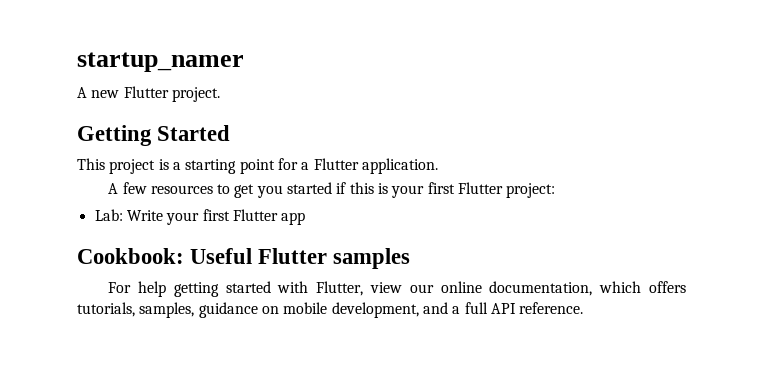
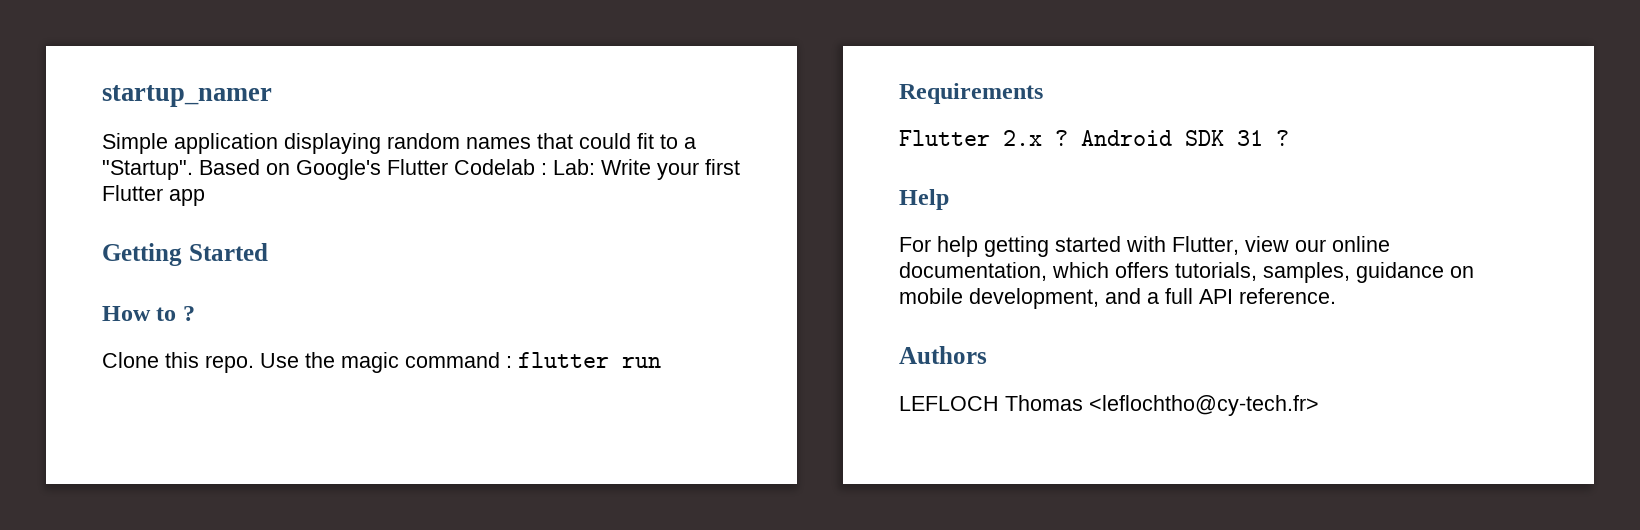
- A new Flutter project.
- Getting Started
- This project is a starting point for a Flutter application.
- A few resources to get you started if this is your first Flutter project:
- Lab: Write your first Flutter app
+ Simple application displaying random names that could fit to a "Startup". Based on Google's Flutter Codelab : Lab: Write your first Flutter app
- Cookbook: Useful Flutter samples
+ Getting Started
+ How to ?
+ Clone this repo. Use the magic command : flutter run
+ Requirements
+ Flutter 2.x ? Android SDK 31 ?
+ Help
+ Authors
+ LEFLOCH Thomas <leflochtho@cy-tech.fr>

